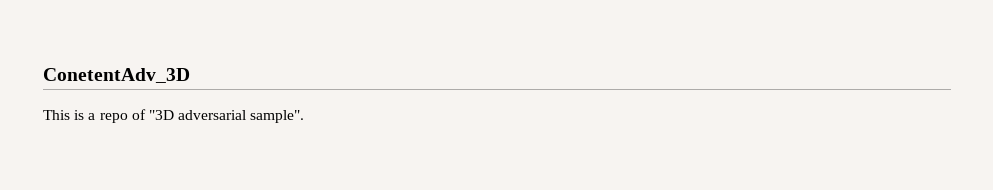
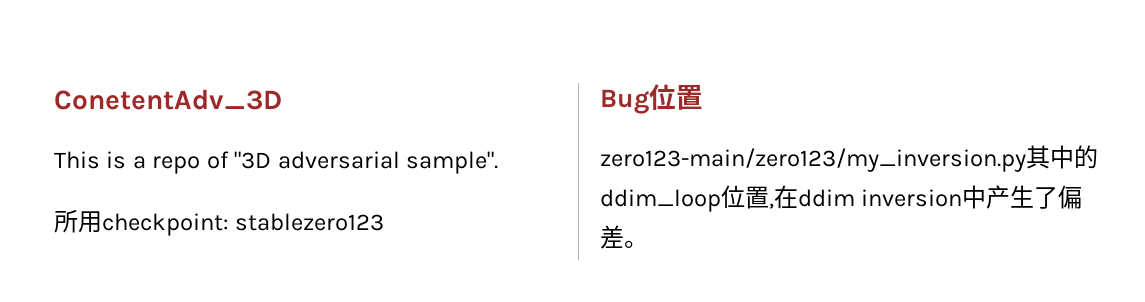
+ 所用checkpoint: stablezero123
+ Bug位置
+ zero123-main/zero123/my_inversion.py其中的ddim_loop位置,在ddim inversion中产生了偏差。

